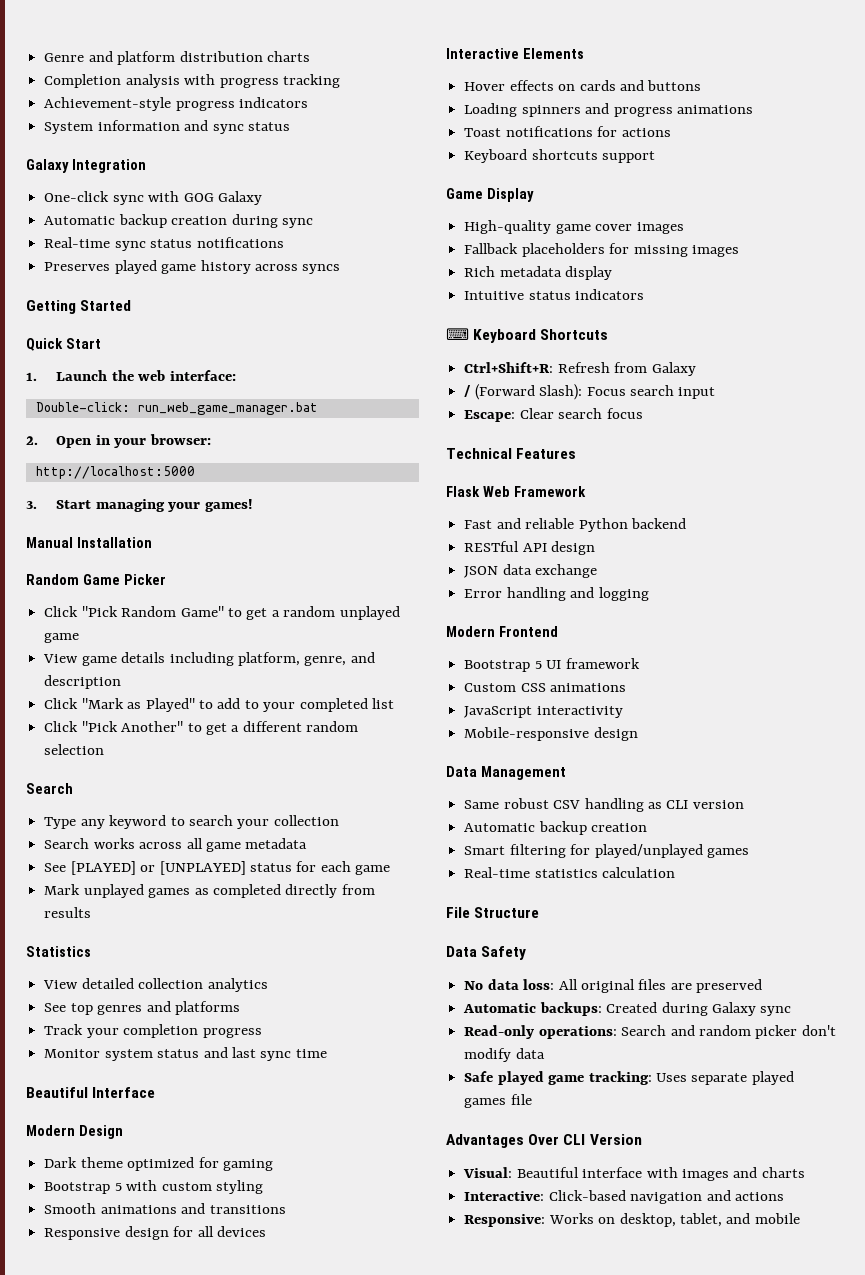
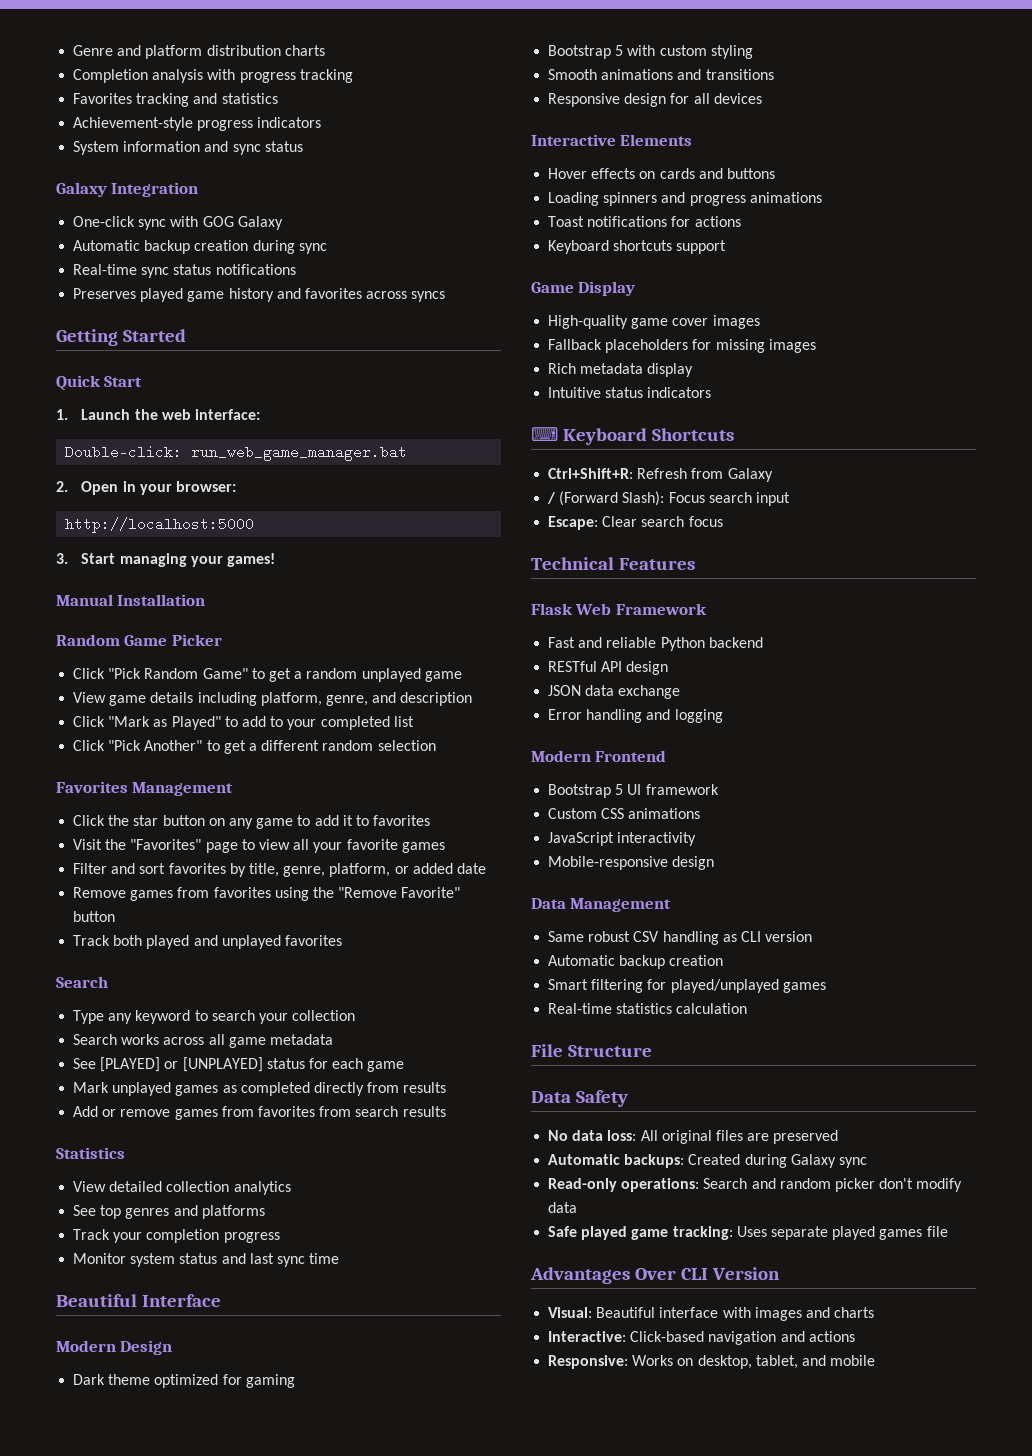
+ Favorites tracking and statistics
- Preserves played game history across syncs
+ Preserves played game history and favorites across syncs
+ Favorites Management
+ Click the star button on any game to add it to favorites
+ Visit the "Favorites" page to view all your favorite games
+ Filter and sort favorites by title, genre, platform, or added date
+ Remove games from favorites using the "Remove Favorite" button
+ Track both played and unplayed favorites
+ Add or remove games from favorites from search results

